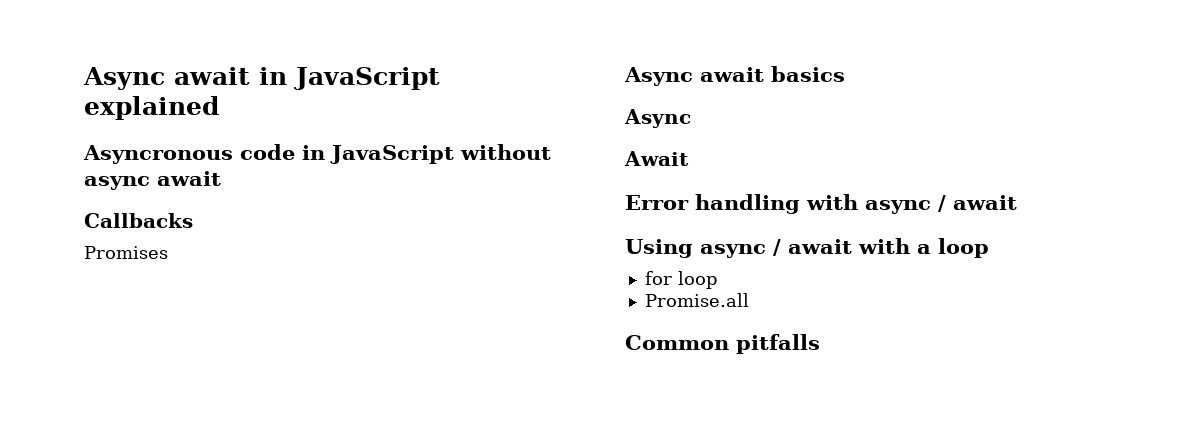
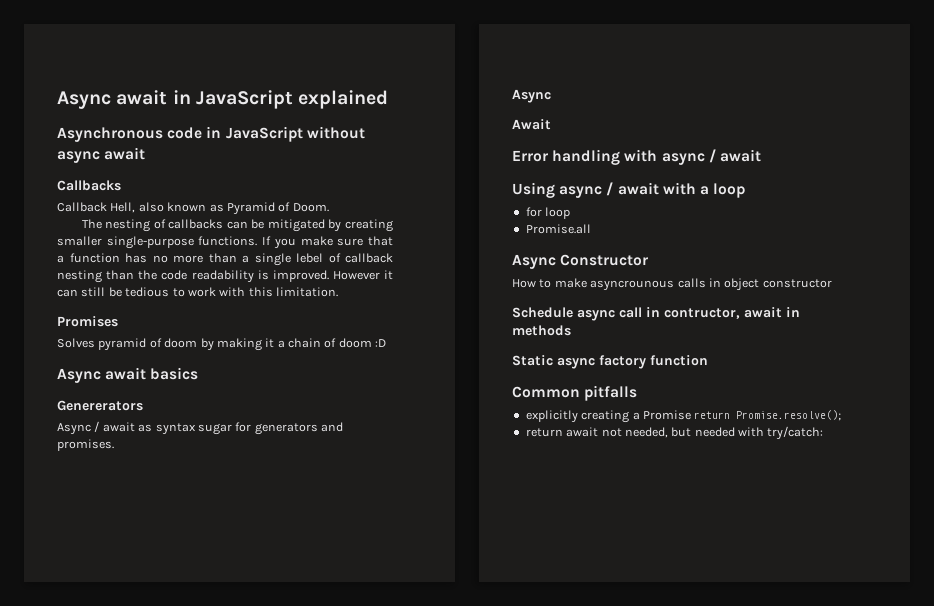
- Asyncronous code in JavaScript without async await
+ Asynchronous code in JavaScript without async await
+ Callback Hell, also known as Pyramid of Doom.
+ The nesting of callbacks can be mitigated by creating smaller single-purpose functions. If you make sure that a function has no more than a single lebel of callback nesting than the code readability is improved. However it can still be tedious to work with this limitation.
  Promises
+ Solves pyramid of doom by making it a chain of doom :D
  Async await basics
+ Genererators
+ Async / await as syntax sugar for generators and promises.
+ Async Constructor
+ How to make asyncrounous calls in object constructor
+ Schedule async call in contructor, await in methods
+ Static async factory function
  Common pitfalls
+ explicitly creating a Promise return Promise.resolve();
+ return await not needed, but needed with try/catch:

